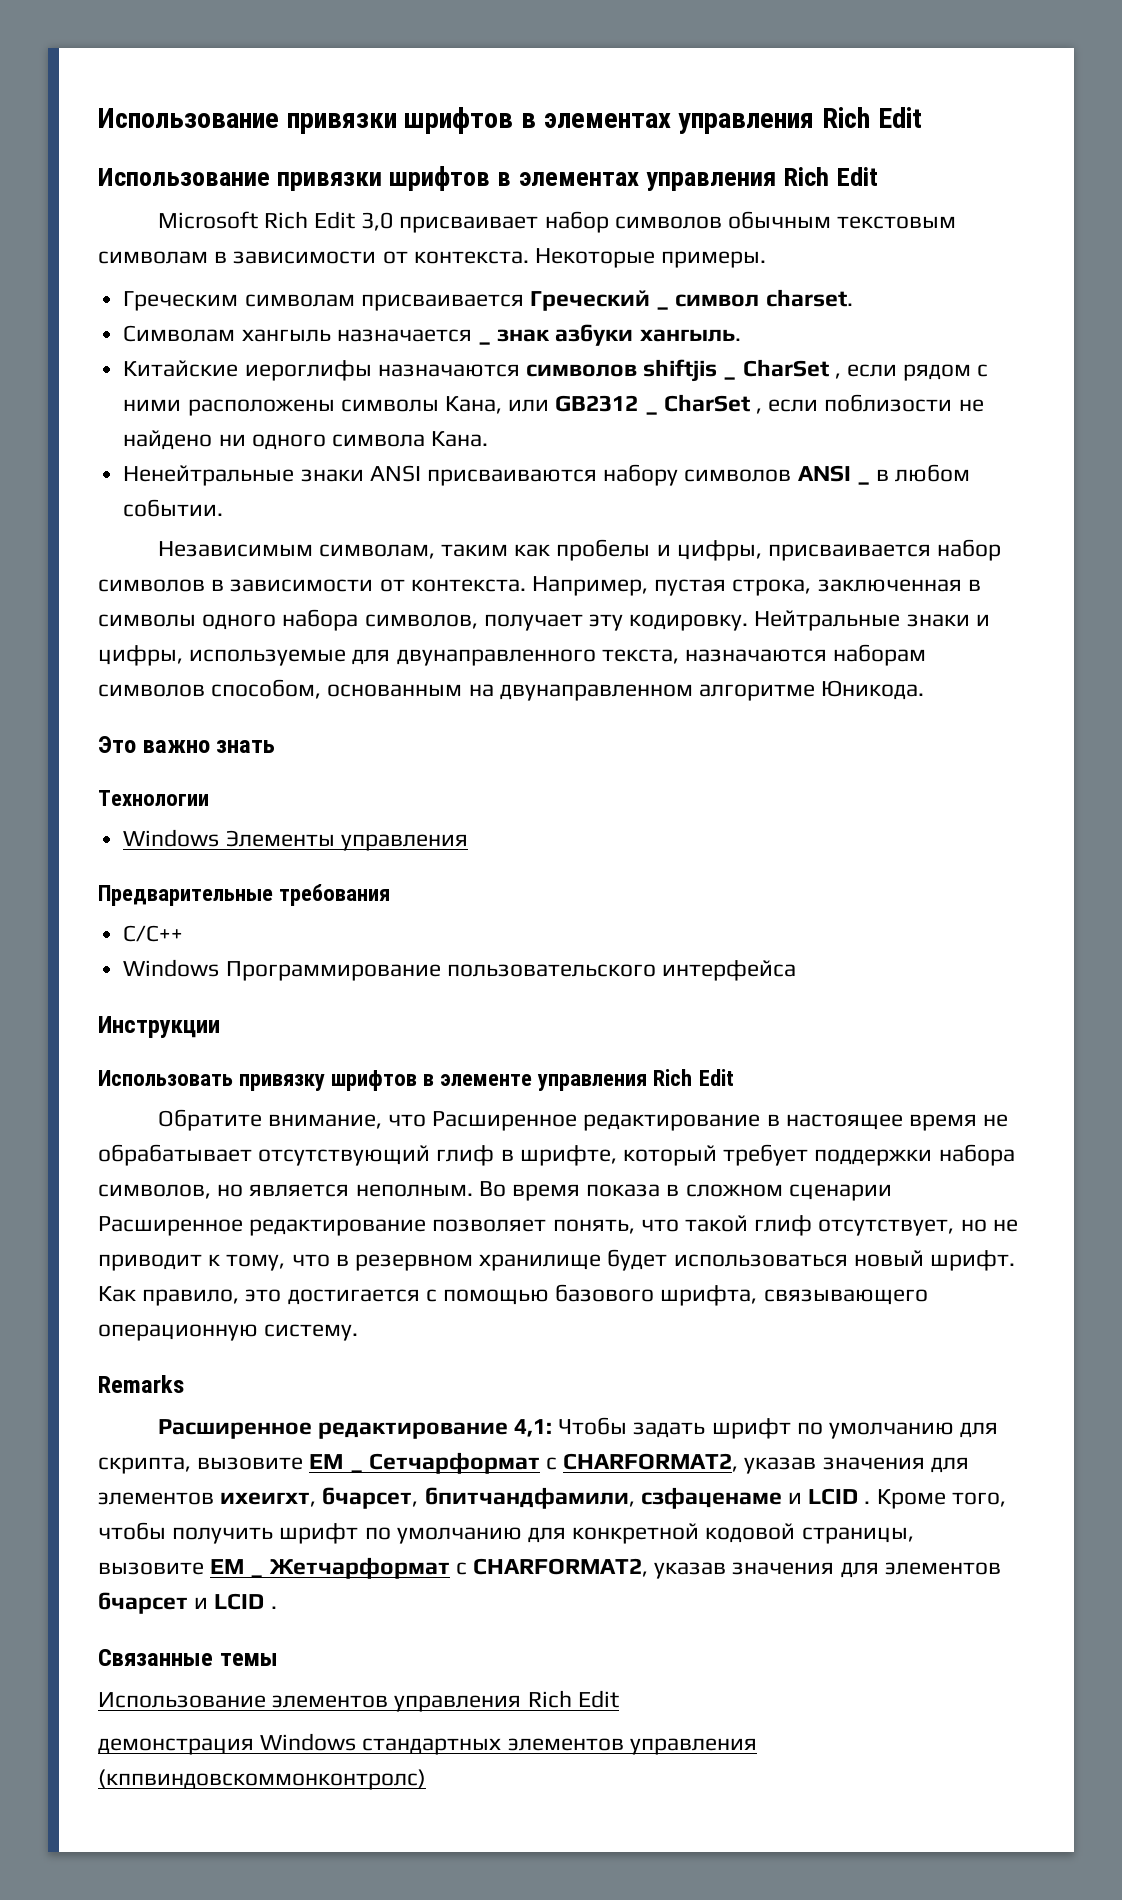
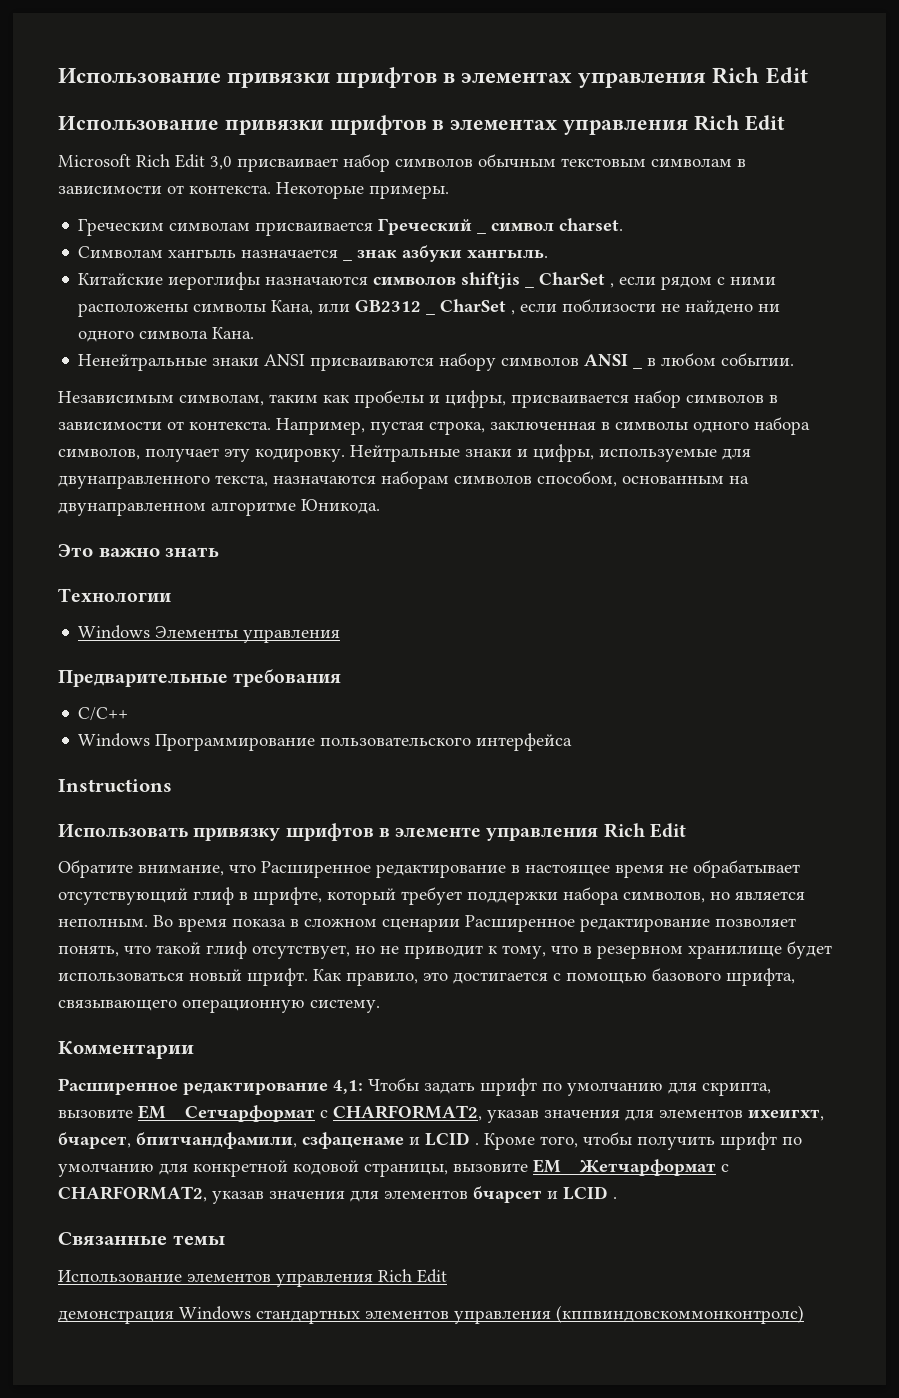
- Инструкции
+ Instructions
- Remarks
+ Комментарии

